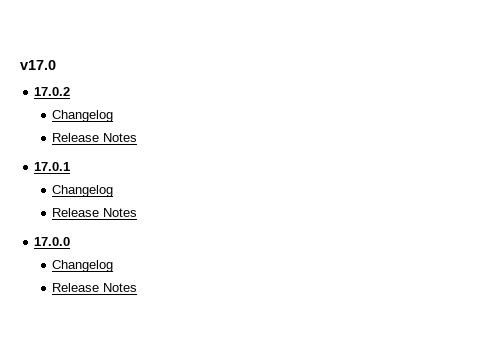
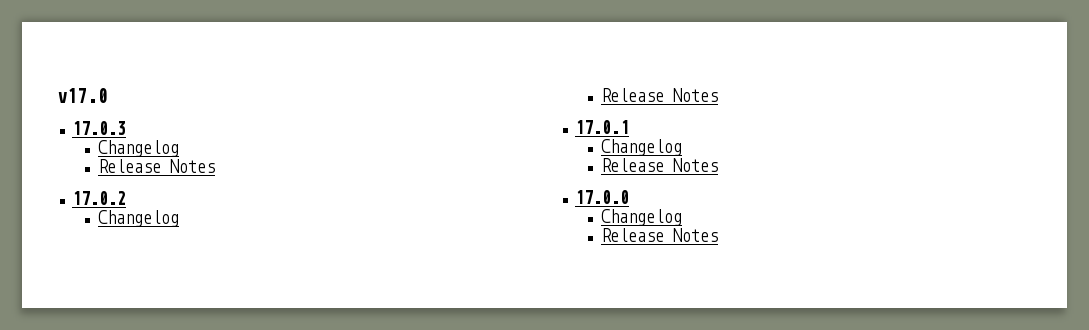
+ 17.0.3
+ Changelog
+ Release Notes

